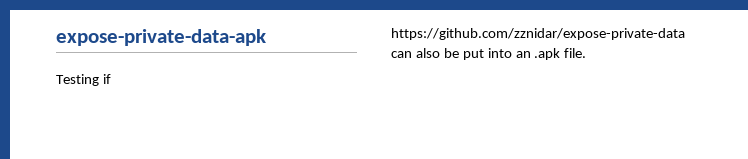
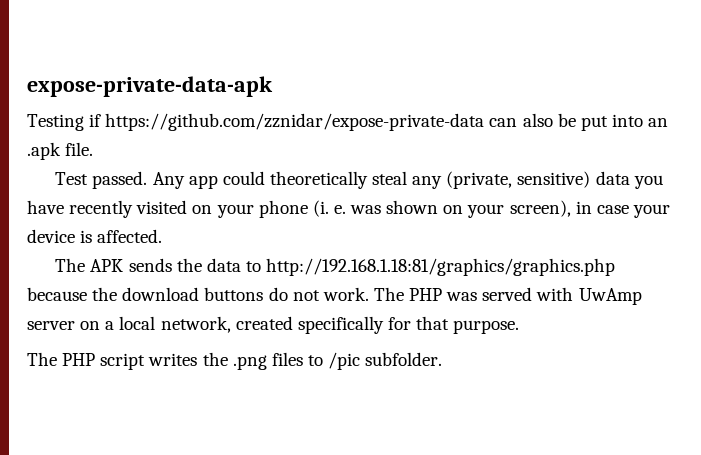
+ Test passed. Any app could theoretically steal any (private, sensitive) data you have recently visited on your phone (i. e. was shown on your screen), in case your device is affected.
+ The APK sends the data to http://192.168.1.18:81/graphics/graphics.php because the download buttons do not work. The PHP was served with UwAmp server on a local network, created specifically for that purpose.
+ The PHP script writes the .png files to /pic subfolder.

